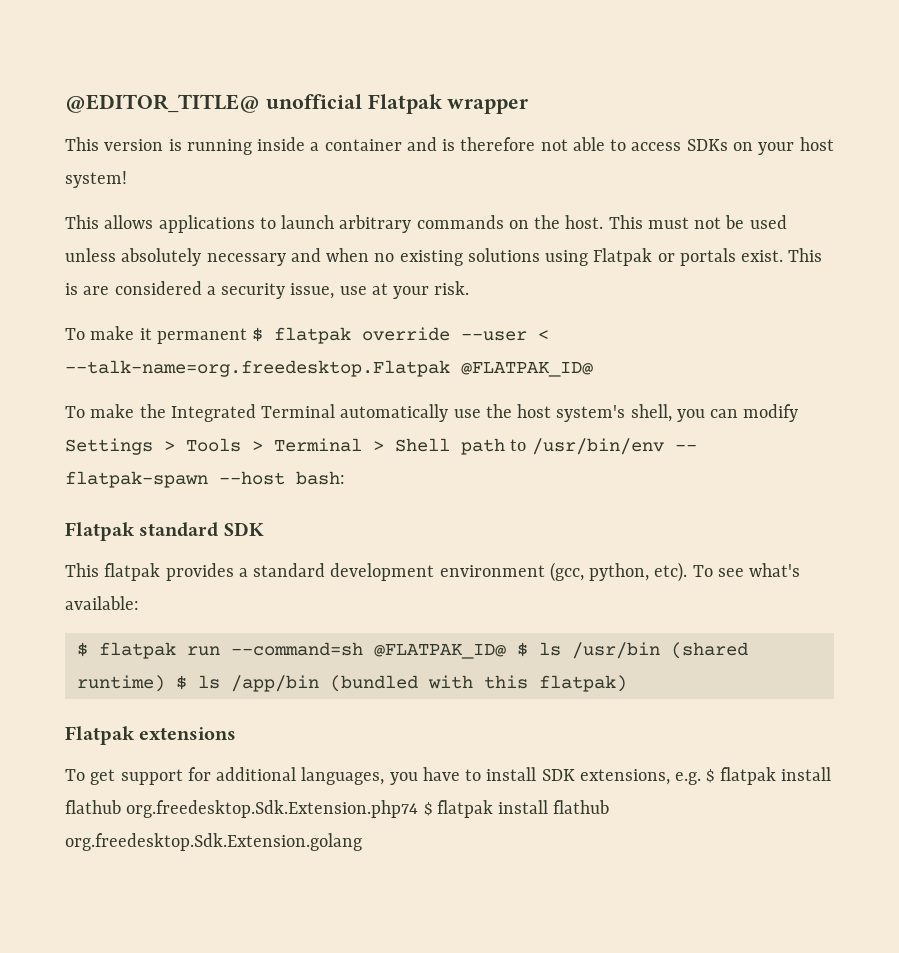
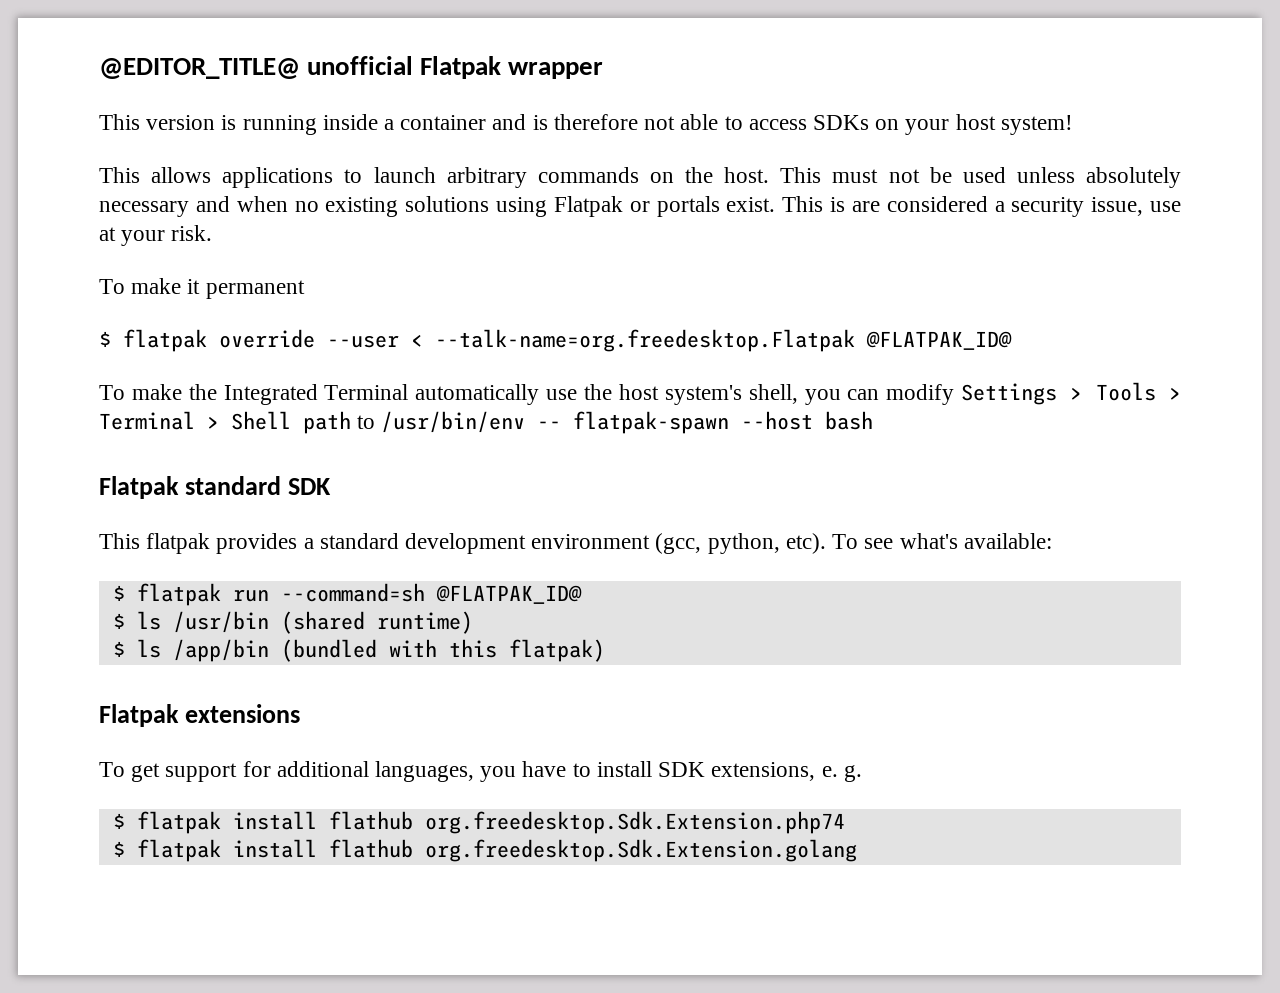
- To make it permanent $ flatpak override --user < --talk-name=org.freedesktop.Flatpak @FLATPAK_ID@
+ To make it permanent
+ $ flatpak override --user < --talk-name=org.freedesktop.Flatpak @FLATPAK_ID@
- To make the Integrated Terminal automatically use the host system's shell, you can modify Settings > Tools > Terminal > Shell path to /usr/bin/env -- flatpak-spawn --host bash:
+ To make the Integrated Terminal automatically use the host system's shell, you can modify Settings > Tools > Terminal > Shell path to /usr/bin/env -- flatpak-spawn --host bash
- $ flatpak run --command=sh @FLATPAK_ID@ $ ls /usr/bin (shared runtime) $ ls /app/bin (bundled with this flatpak)
+ $ flatpak run --command=sh @FLATPAK_ID@
+ $ ls /usr/bin (shared runtime)
+ $ ls /app/bin (bundled with this flatpak)
- To get support for additional languages, you have to install SDK extensions, e.g. $ flatpak install flathub org.freedesktop.Sdk.Extension.php74 $ flatpak install flathub org.freedesktop.Sdk.Extension.golang
+ To get support for additional languages, you have to install SDK extensions, e. g.
+ $ flatpak install flathub org.freedesktop.Sdk.Extension.php74
+ $ flatpak install flathub org.freedesktop.Sdk.Extension.golang

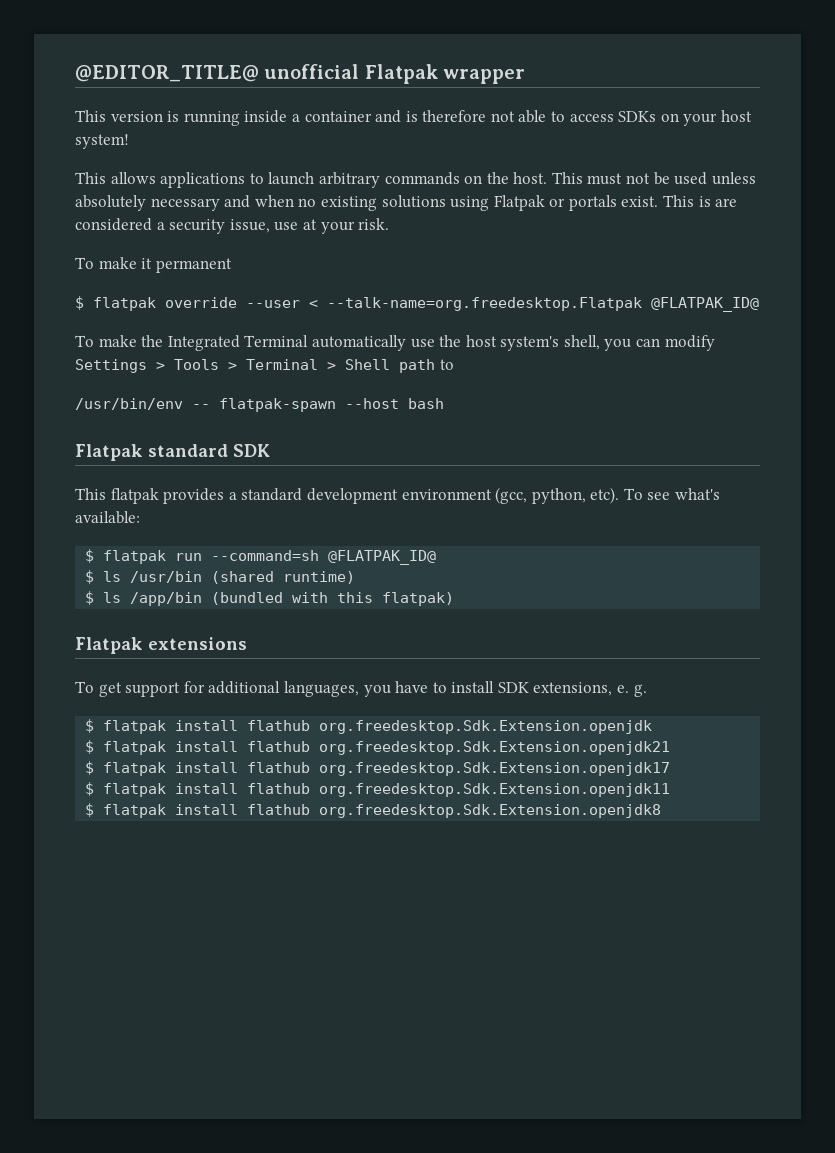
- To make the Integrated Terminal automatically use the host system's shell, you can modify Settings > Tools > Terminal > Shell path to /usr/bin/env -- flatpak-spawn --host bash
+ To make the Integrated Terminal automatically use the host system's shell, you can modify Settings > Tools > Terminal > Shell path to
+ /usr/bin/env -- flatpak-spawn --host bash
- $ flatpak install flathub org.freedesktop.Sdk.Extension.php74
- $ flatpak install flathub org.freedesktop.Sdk.Extension.golang
+ $ flatpak install flathub org.freedesktop.Sdk.Extension.openjdk
+ $ flatpak install flathub org.freedesktop.Sdk.Extension.openjdk21
+ $ flatpak install flathub org.freedesktop.Sdk.Extension.openjdk17
+ $ flatpak install flathub org.freedesktop.Sdk.Extension.openjdk11
+ $ flatpak install flathub org.freedesktop.Sdk.Extension.openjdk8

